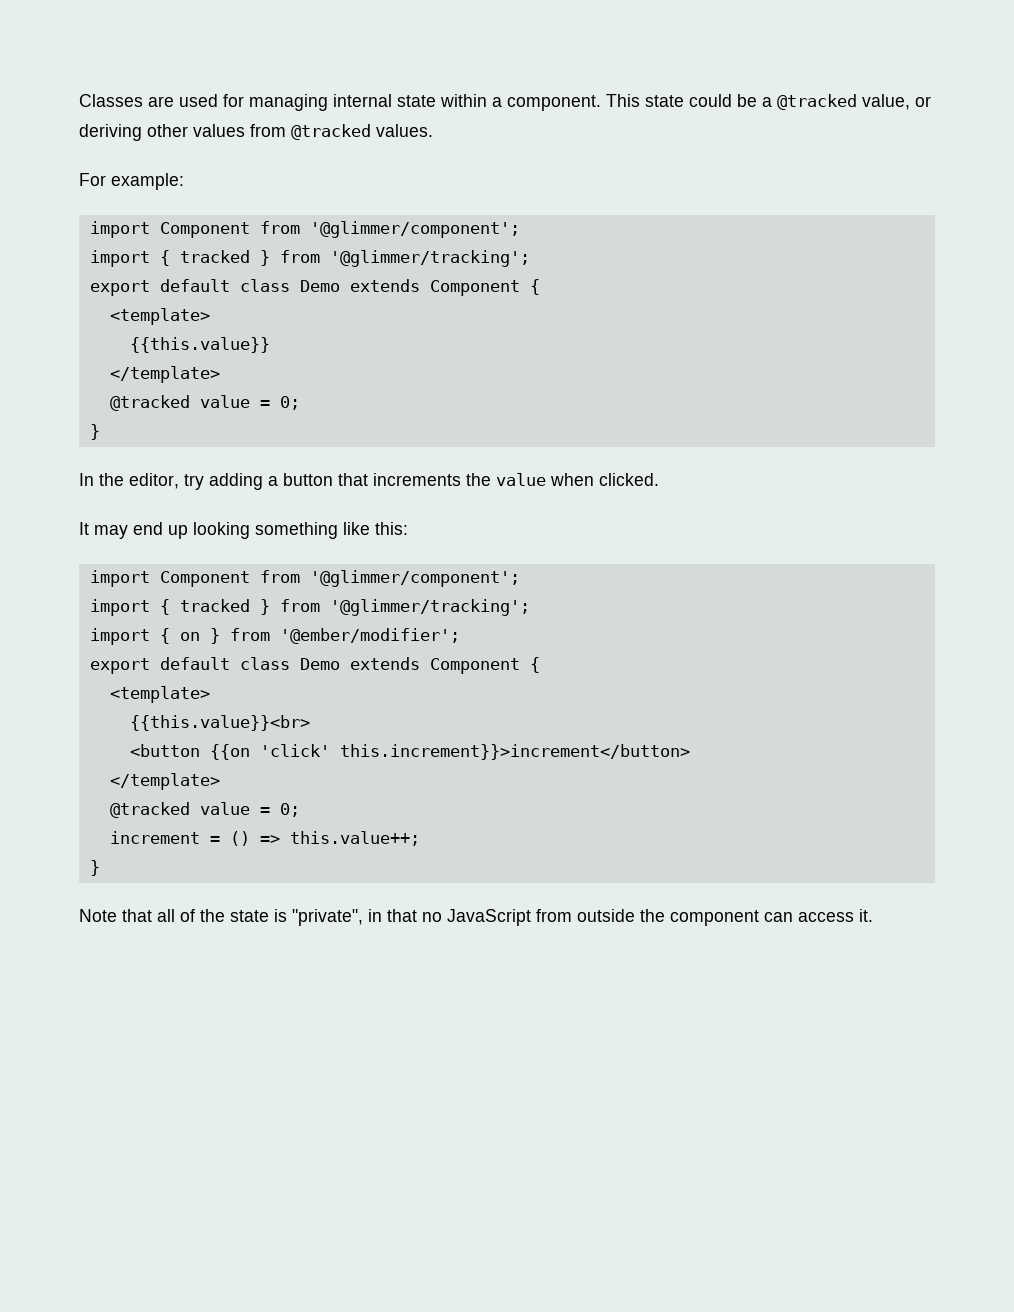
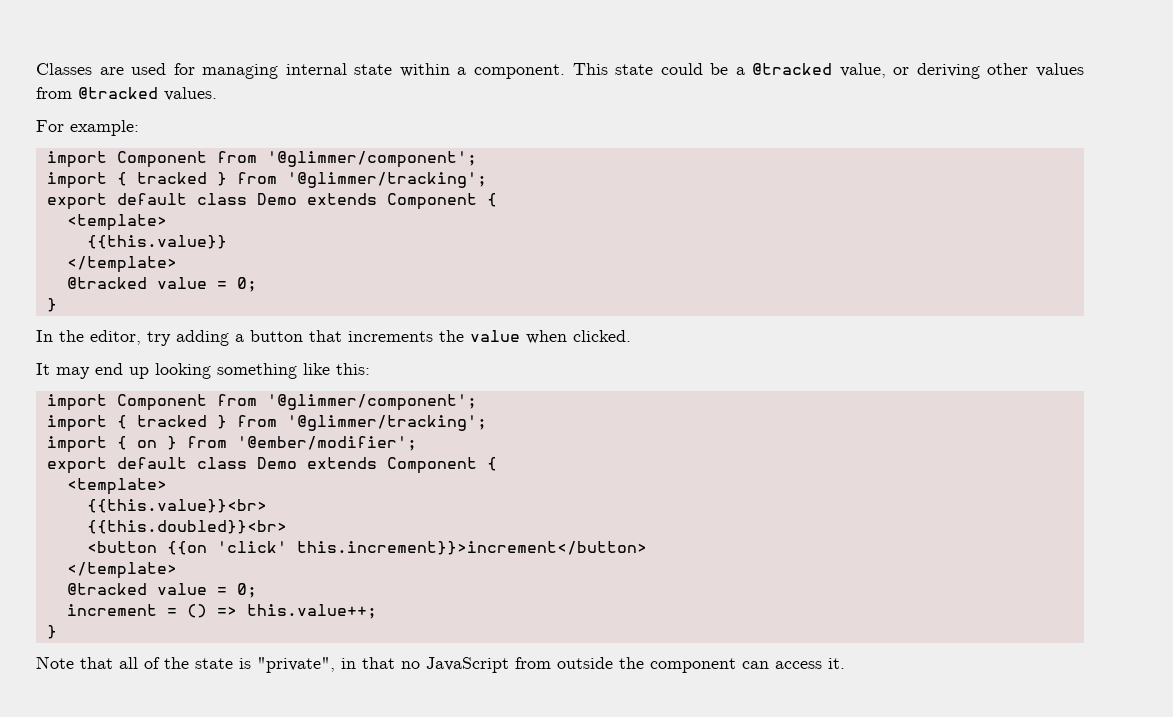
+ {{this.doubled}}<br>

